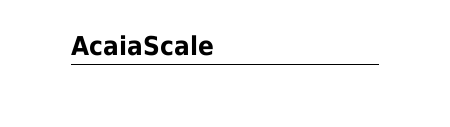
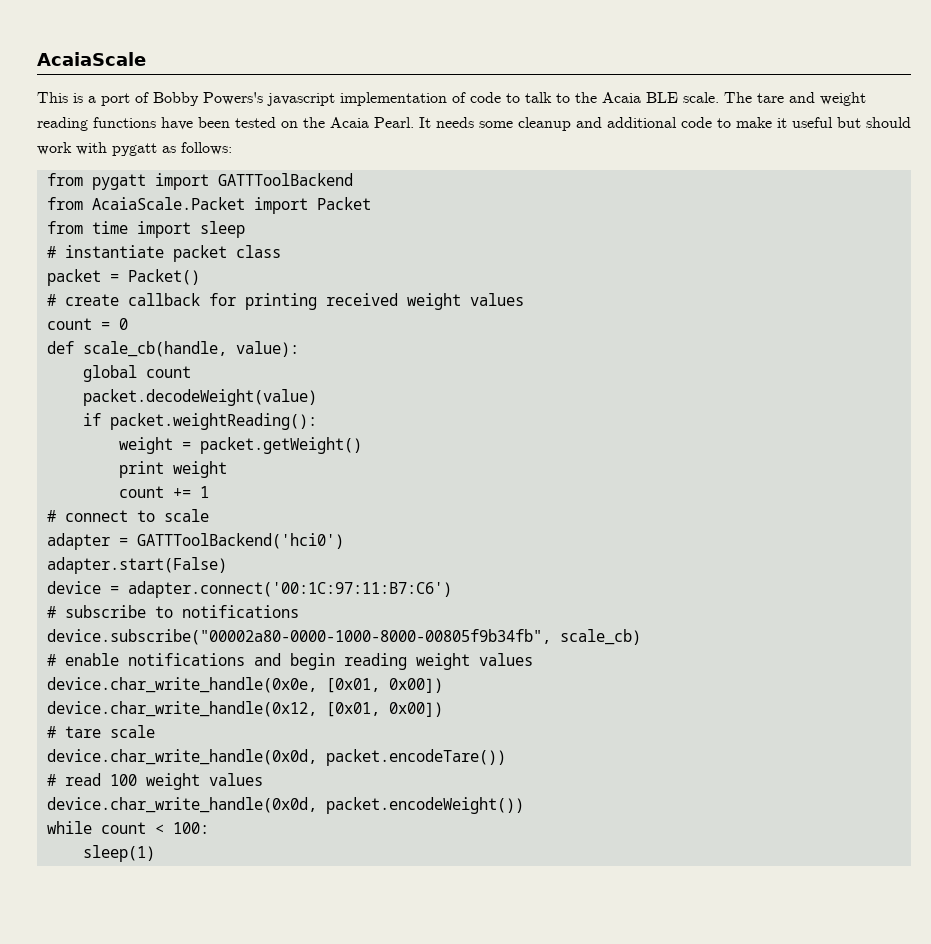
+ This is a port of Bobby Powers's javascript implementation of code to talk to the Acaia BLE scale. The tare and weight reading functions have been tested on the Acaia Pearl. It needs some cleanup and additional code to make it useful but should work with pygatt as follows:
+ from pygatt import GATTToolBackend
+ from AcaiaScale.Packet import Packet
+ from time import sleep
+ # instantiate packet class
+ packet = Packet()
+ # create callback for printing received weight values
+ count = 0
+ def scale_cb(handle, value):
+ global count
+ packet.decodeWeight(value)
+ if packet.weightReading():
+ weight = packet.getWeight()
+ print weight
+ count += 1
+ # connect to scale
+ adapter = GATTToolBackend('hci0')
+ adapter.start(False)
+ device = adapter.connect('00:1C:97:11:B7:C6')
+ # subscribe to notifications
+ device.subscribe("00002a80-0000-1000-8000-00805f9b34fb", scale_cb)
+ # enable notifications and begin reading weight values
+ device.char_write_handle(0x0e, [0x01, 0x00])
+ device.char_write_handle(0x12, [0x01, 0x00])
+ # tare scale
+ device.char_write_handle(0x0d, packet.encodeTare())
+ # read 100 weight values
+ device.char_write_handle(0x0d, packet.encodeWeight())
+ while count < 100:
+ sleep(1)

